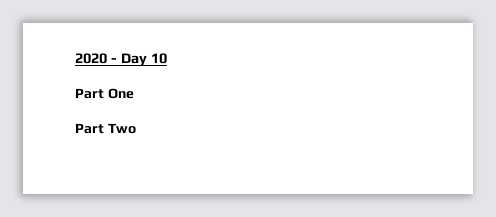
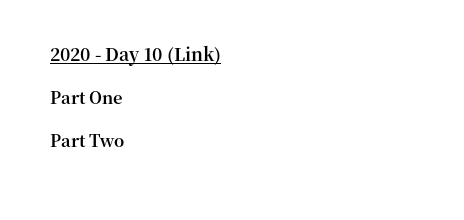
- 2020 - Day 10
+ 2020 - Day 10 (Link)

